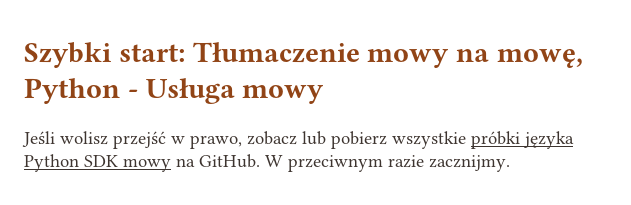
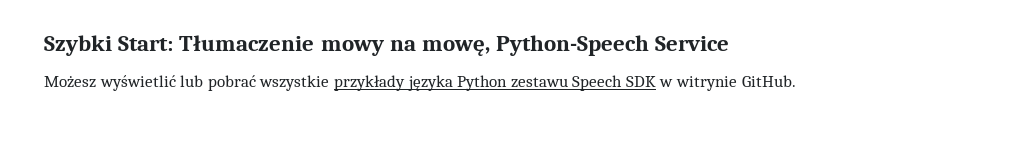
- Szybki start: Tłumaczenie mowy na mowę, Python - Usługa mowy
- Jeśli wolisz przejść w prawo, zobacz lub pobierz wszystkie próbki języka Python SDK mowy na GitHub. W przeciwnym razie zacznijmy.
+ Szybki Start: Tłumaczenie mowy na mowę, Python-Speech Service
+ Możesz wyświetlić lub pobrać wszystkie przykłady języka Python zestawu Speech SDK w witrynie GitHub.

